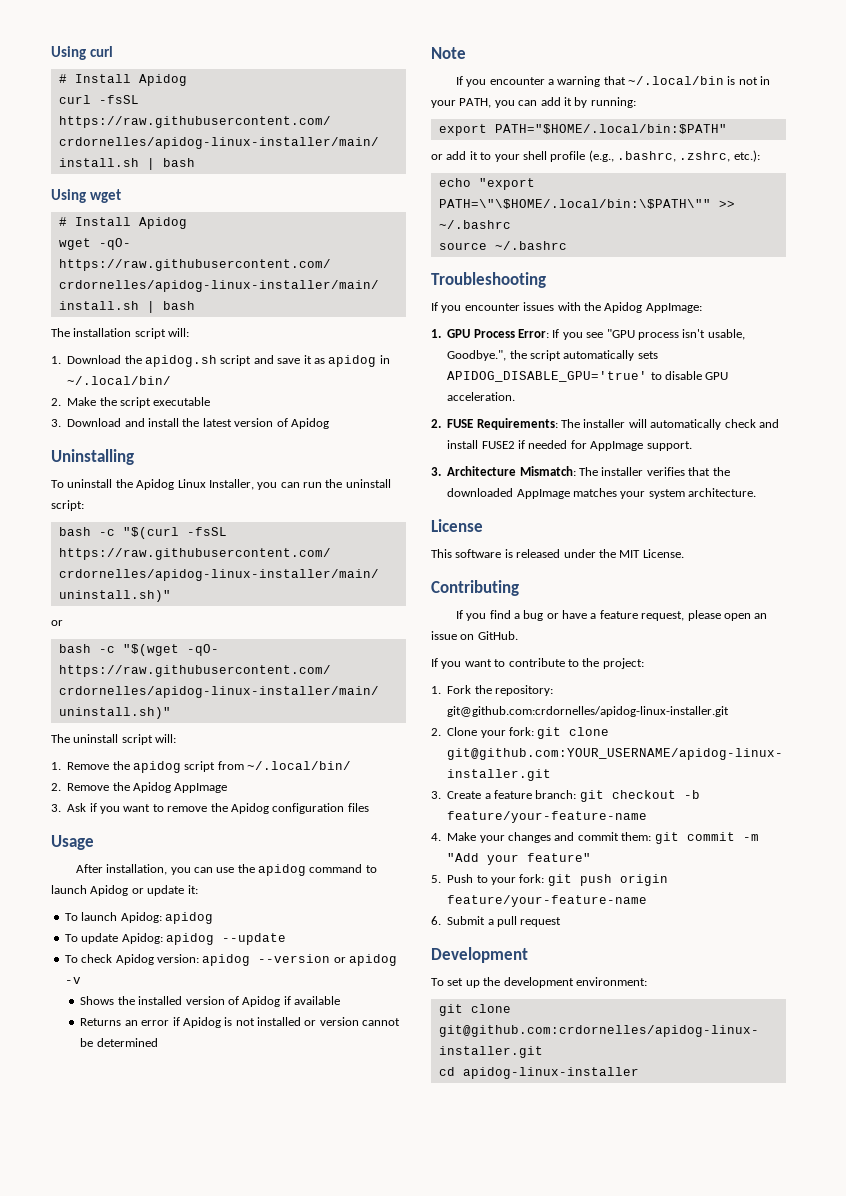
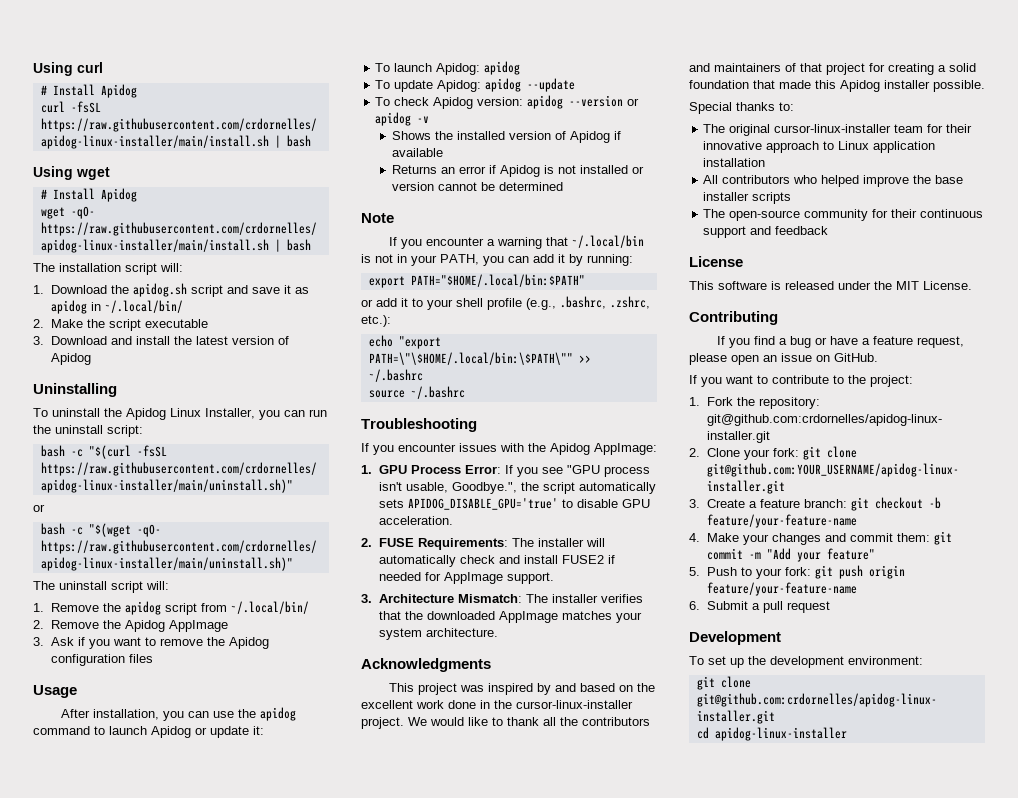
+ Acknowledgments
+ This project was inspired by and based on the excellent work done in the cursor-linux-installer project. We would like to thank all the contributors and maintainers of that project for creating a solid foundation that made this Apidog installer possible.
+ Special thanks to:
+ The original cursor-linux-installer team for their innovative approach to Linux application installation
+ All contributors who helped improve the base installer scripts
+ The open-source community for their continuous support and feedback

